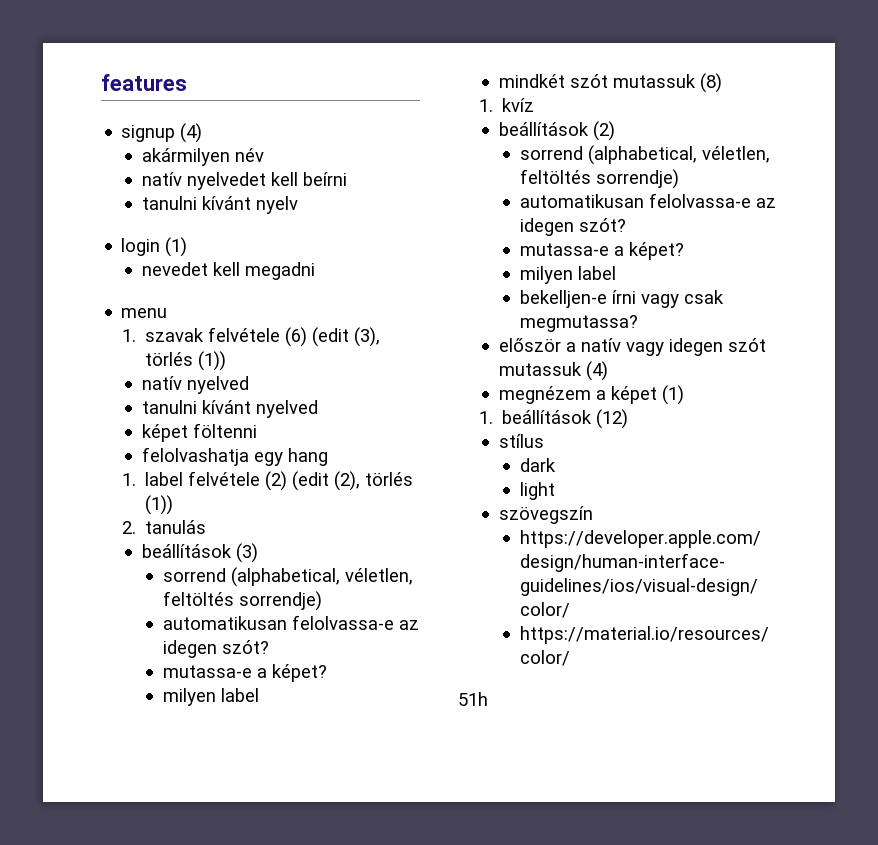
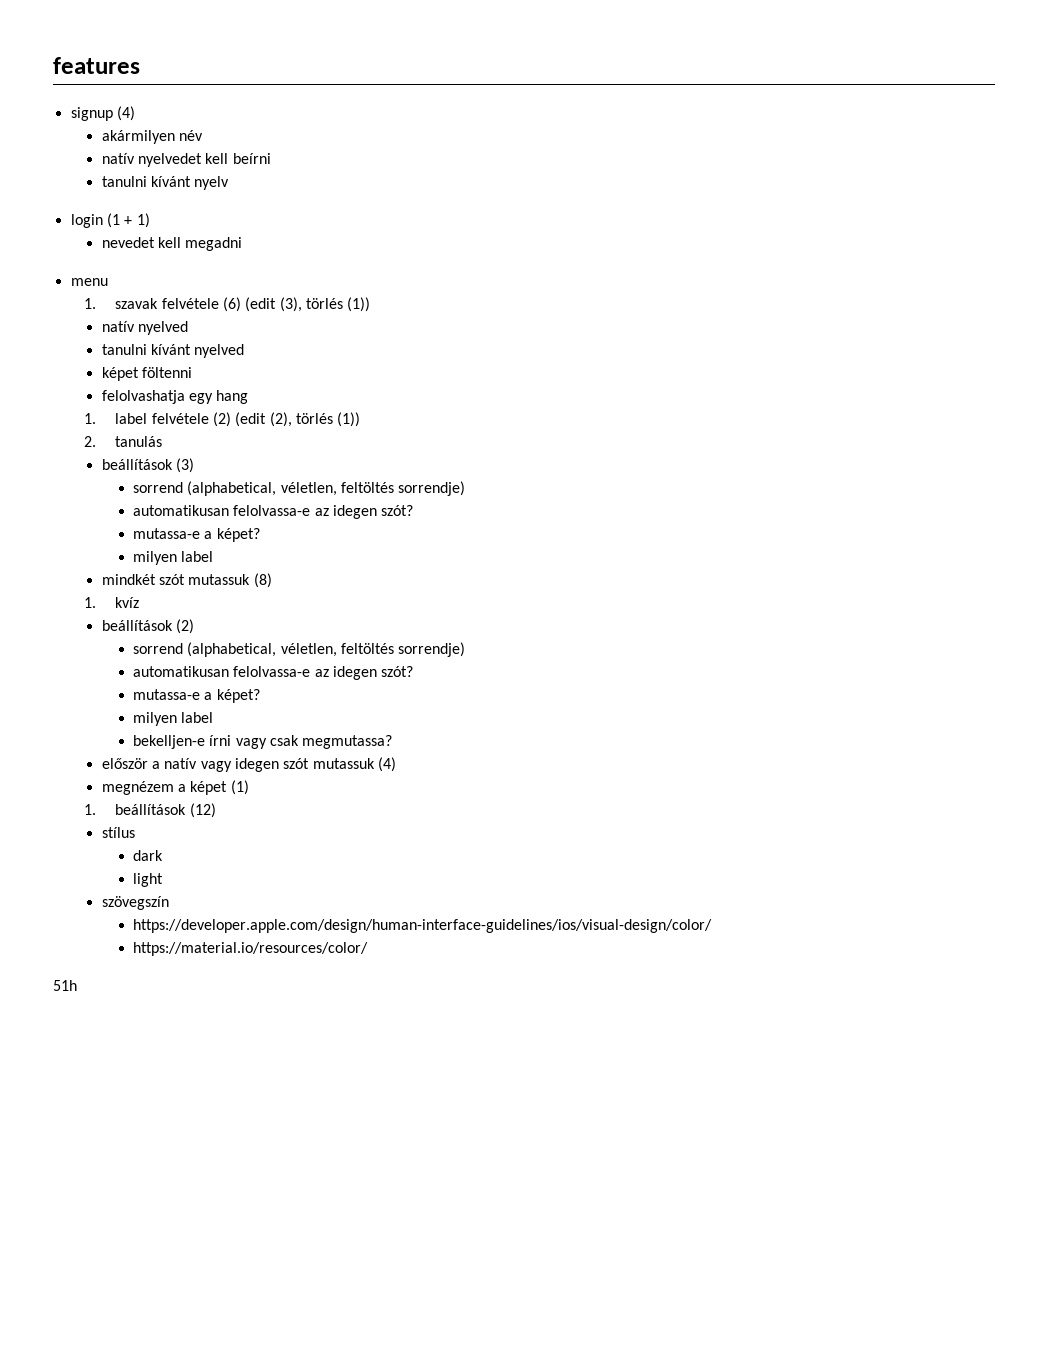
- login (1)
+ login (1 + 1)

